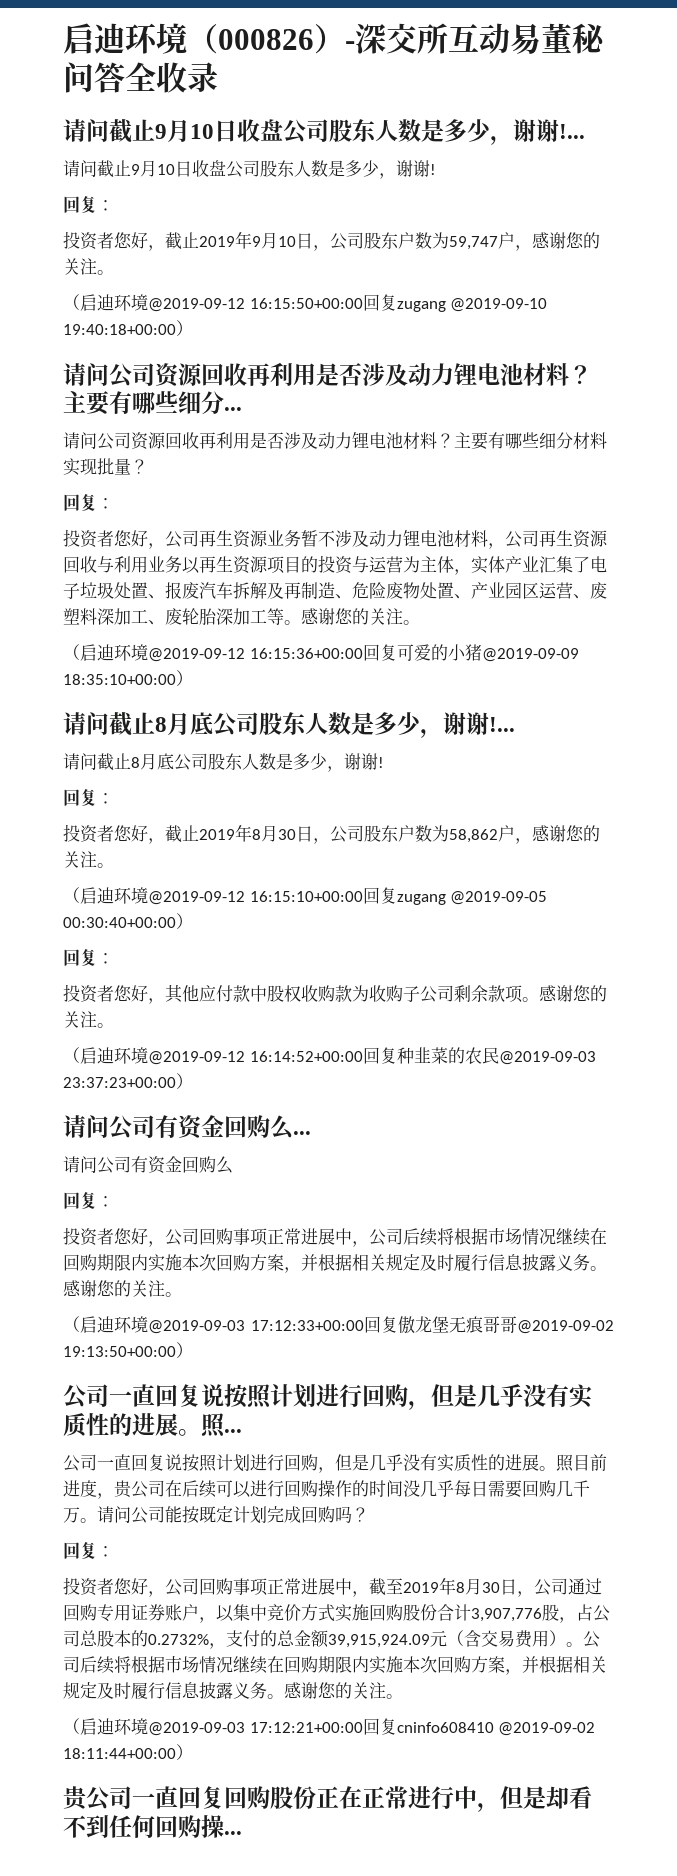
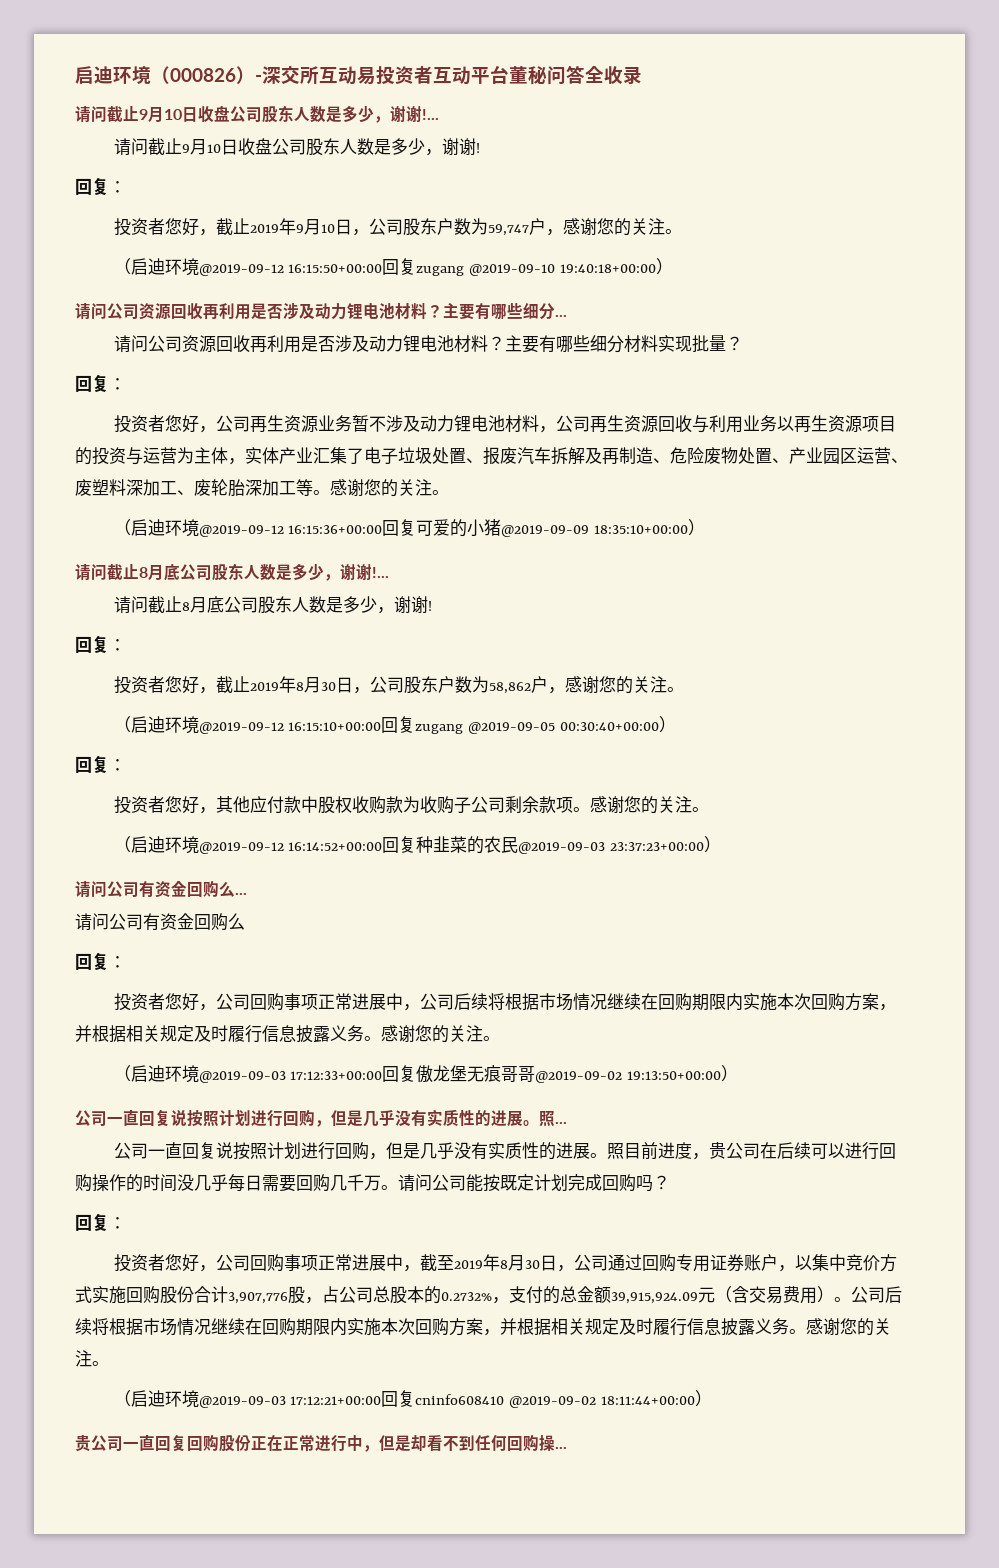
- 启迪环境（000826）-深交所互动易董秘问答全收录
+ 启迪环境（000826）-深交所互动易投资者互动平台董秘问答全收录

